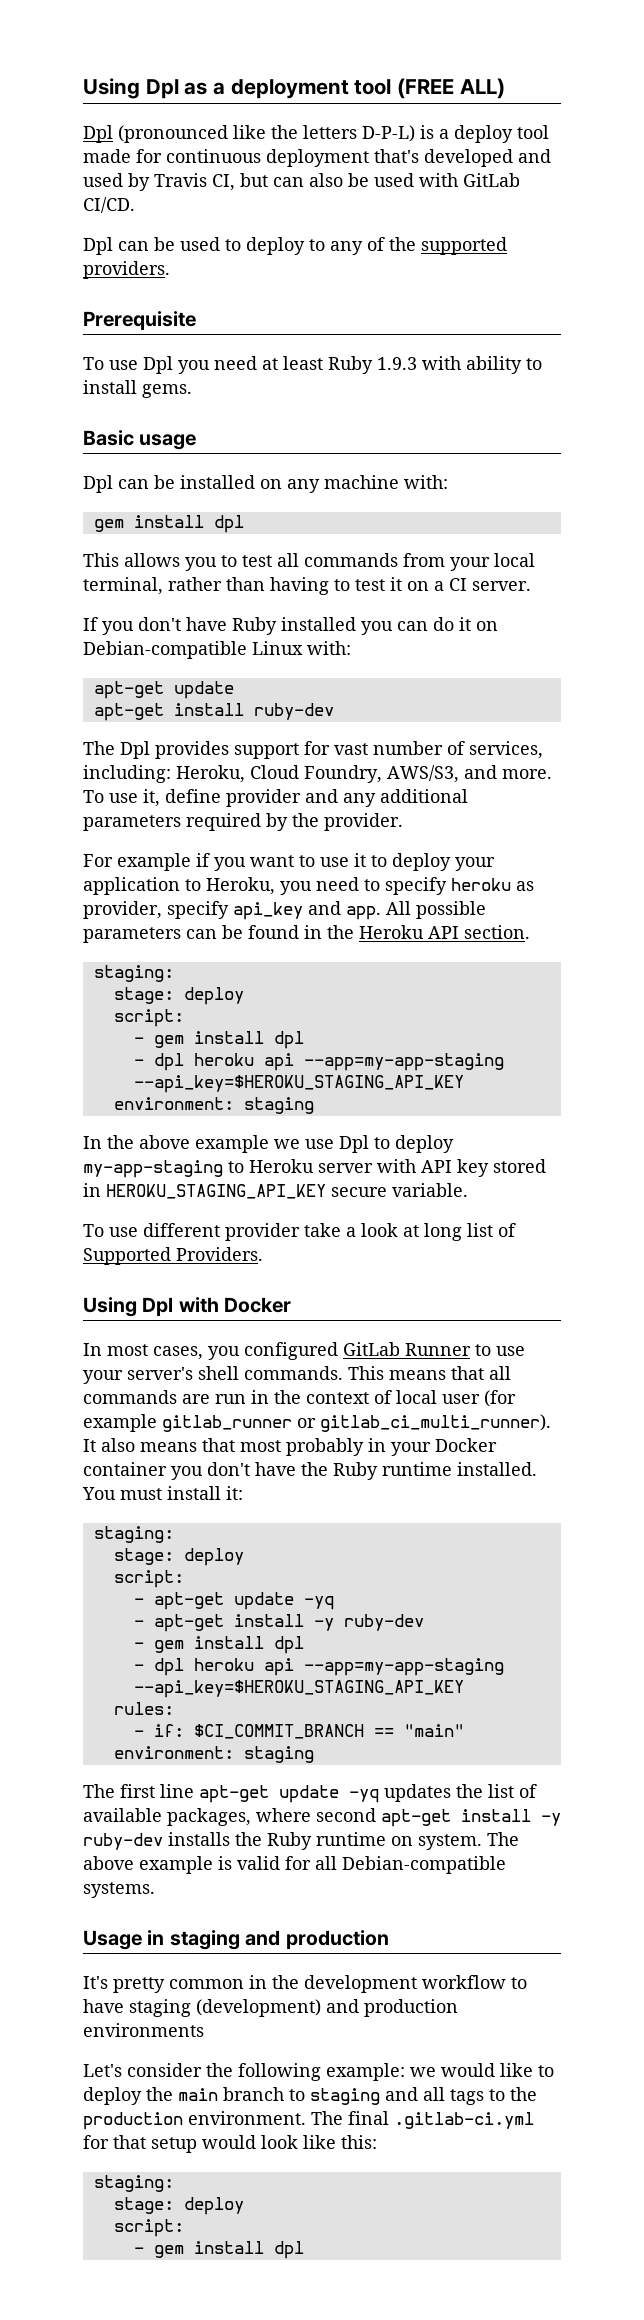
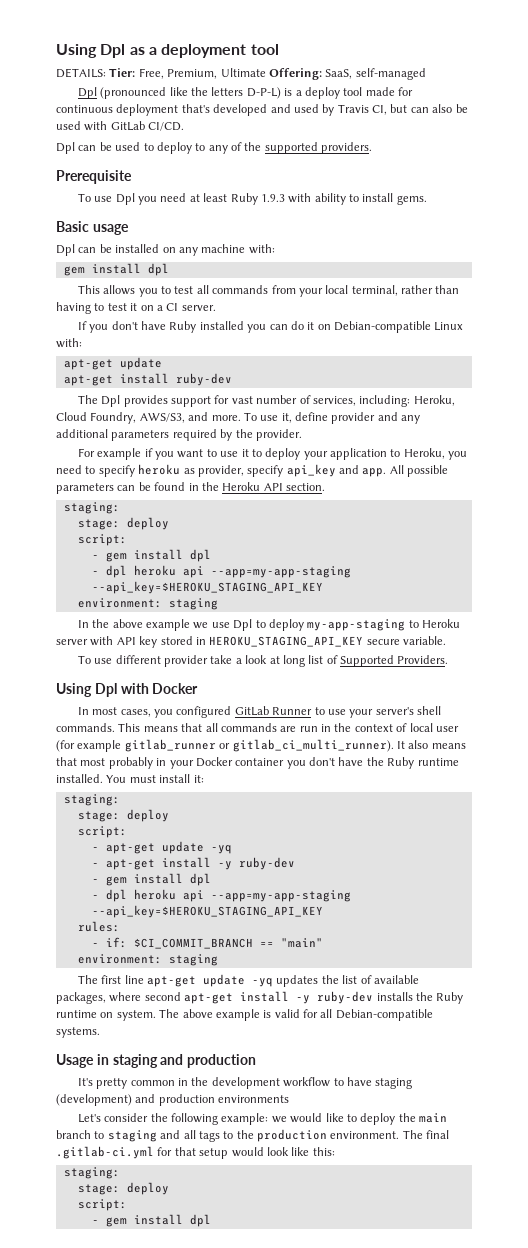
- Using Dpl as a deployment tool (FREE ALL)
+ Using Dpl as a deployment tool
+ DETAILS: Tier: Free, Premium, Ultimate Offering: SaaS, self-managed

